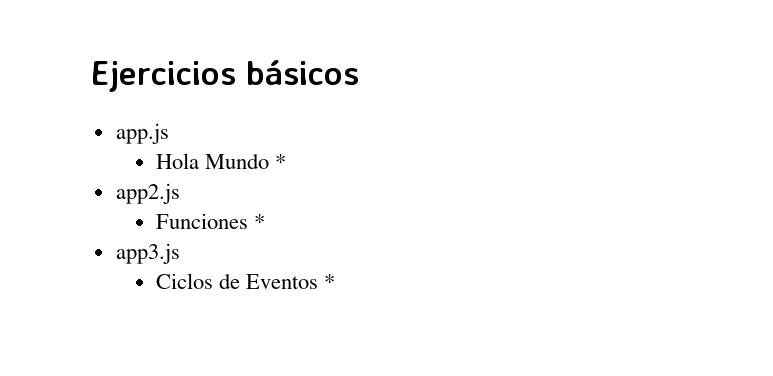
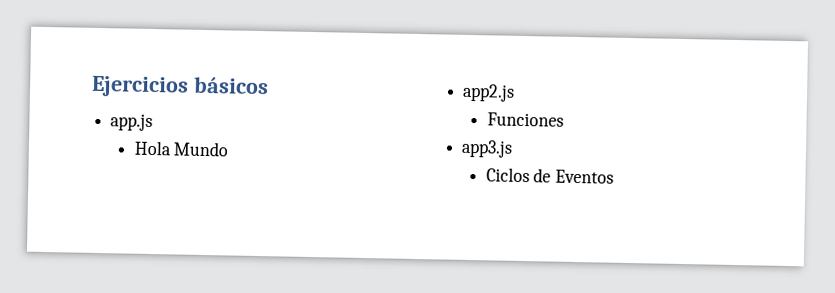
- Hola Mundo *
+ Hola Mundo
- Funciones *
+ Funciones
- Ciclos de Eventos *
+ Ciclos de Eventos

